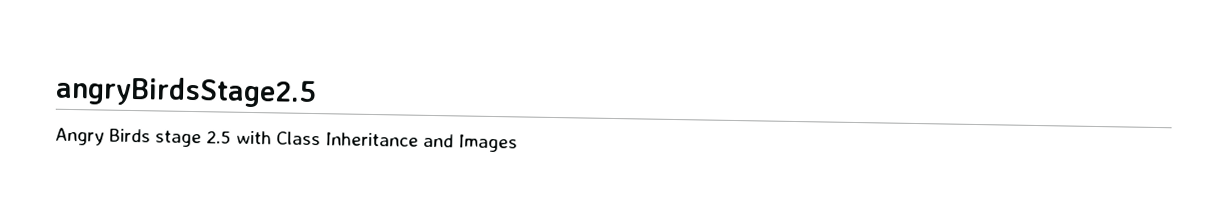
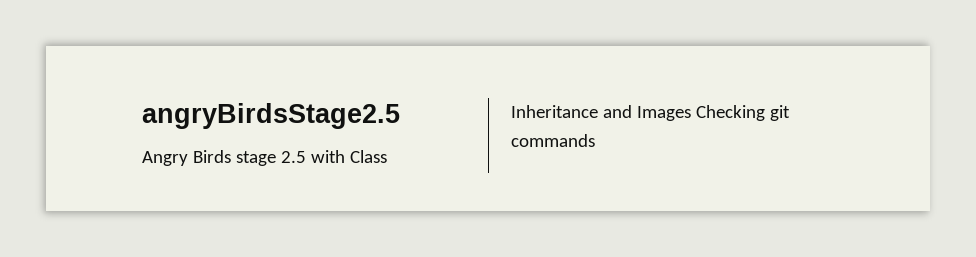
- Angry Birds stage 2.5 with Class Inheritance and Images
+ Angry Birds stage 2.5 with Class Inheritance and Images Checking git commands

